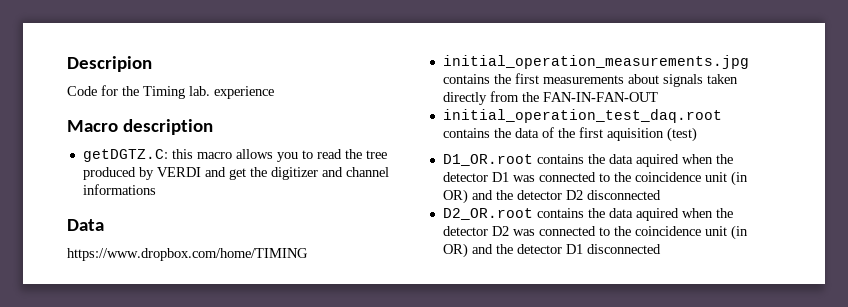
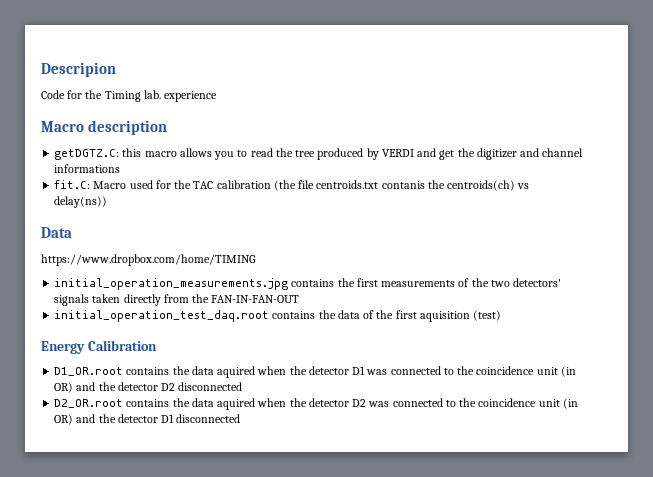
+ fit.C: Macro used for the TAC calibration (the file centroids.txt contanis the centroids(ch) vs delay(ns))
- initial_operation_measurements.jpg contains the first measurements about signals taken directly from the FAN-IN-FAN-OUT
+ initial_operation_measurements.jpg contains the first measurements of the two detectors' signals taken directly from the FAN-IN-FAN-OUT
+ Energy Calibration

